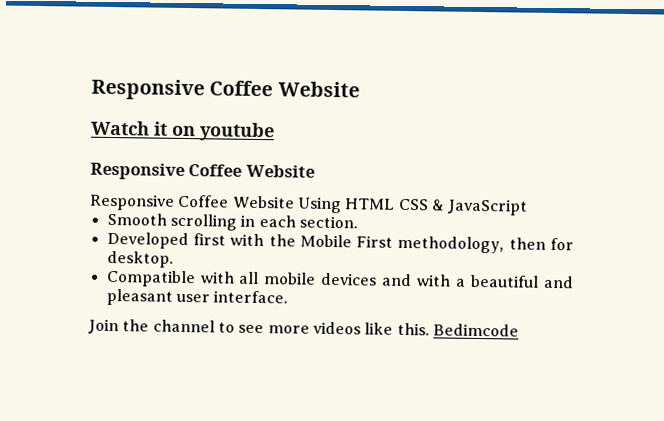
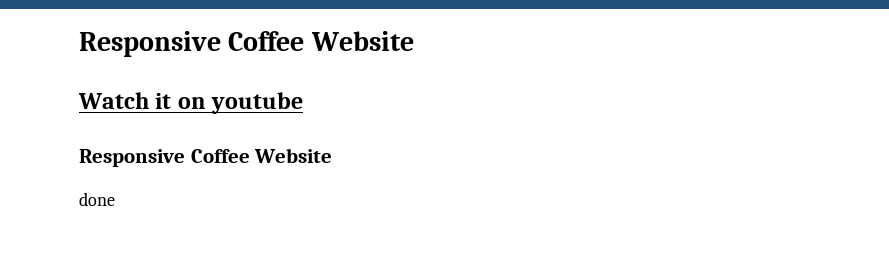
- Responsive Coffee Website Using HTML CSS & JavaScript
- Smooth scrolling in each section.
- Developed first with the Mobile First methodology, then for desktop.
- Compatible with all mobile devices and with a beautiful and pleasant user interface.
- Join the channel to see more videos like this. Bedimcode
+ done

